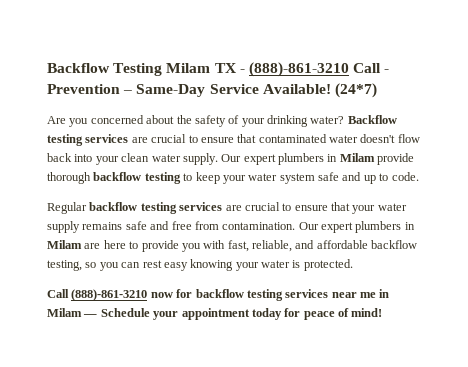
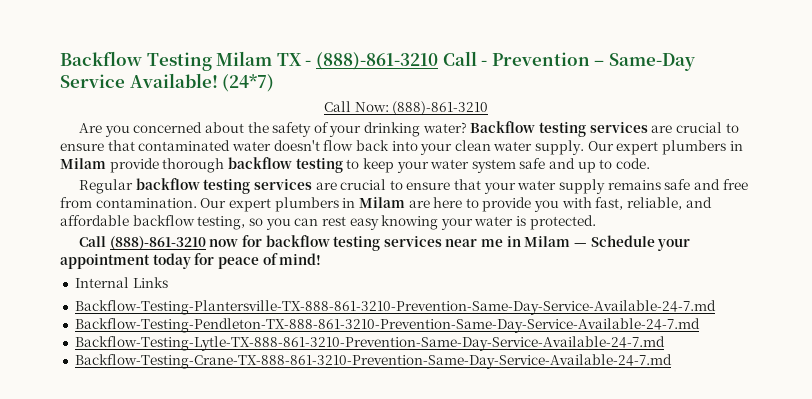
+ Call Now: (888)-861-3210
+ Internal Links
+ Backflow-Testing-Plantersville-TX-888-861-3210-Prevention-Same-Day-Service-Available-24-7.md
+ Backflow-Testing-Pendleton-TX-888-861-3210-Prevention-Same-Day-Service-Available-24-7.md
+ Backflow-Testing-Lytle-TX-888-861-3210-Prevention-Same-Day-Service-Available-24-7.md
+ Backflow-Testing-Crane-TX-888-861-3210-Prevention-Same-Day-Service-Available-24-7.md

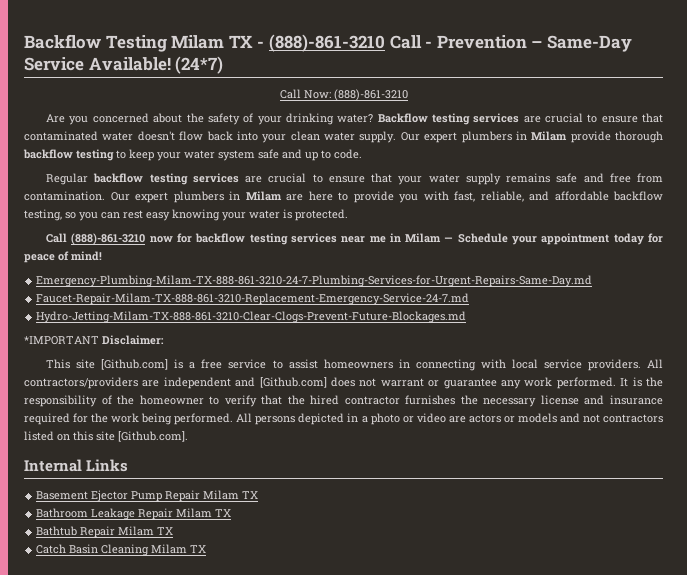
+ Emergency-Plumbing-Milam-TX-888-861-3210-24-7-Plumbing-Services-for-Urgent-Repairs-Same-Day.md
+ Faucet-Repair-Milam-TX-888-861-3210-Replacement-Emergency-Service-24-7.md
+ Hydro-Jetting-Milam-TX-888-861-3210-Clear-Clogs-Prevent-Future-Blockages.md
+ *IMPORTANT Disclaimer:
+ This site [Github.com] is a free service to assist homeowners in connecting with local service providers. All contractors/providers are independent and [Github.com] does not warrant or guarantee any work performed. It is the responsibility of the homeowner to verify that the hired contractor furnishes the necessary license and insurance required for the work being performed. All persons depicted in a photo or video are actors or models and not contractors listed on this site [Github.com].
  Internal Links
- Backflow-Testing-Plantersville-TX-888-861-3210-Prevention-Same-Day-Service-Available-24-7.md
- Backflow-Testing-Pendleton-TX-888-861-3210-Prevention-Same-Day-Service-Available-24-7.md
- Backflow-Testing-Lytle-TX-888-861-3210-Prevention-Same-Day-Service-Available-24-7.md
- Backflow-Testing-Crane-TX-888-861-3210-Prevention-Same-Day-Service-Available-24-7.md
+ Basement Ejector Pump Repair Milam TX
+ Bathroom Leakage Repair Milam TX
+ Bathtub Repair Milam TX
+ Catch Basin Cleaning Milam TX

